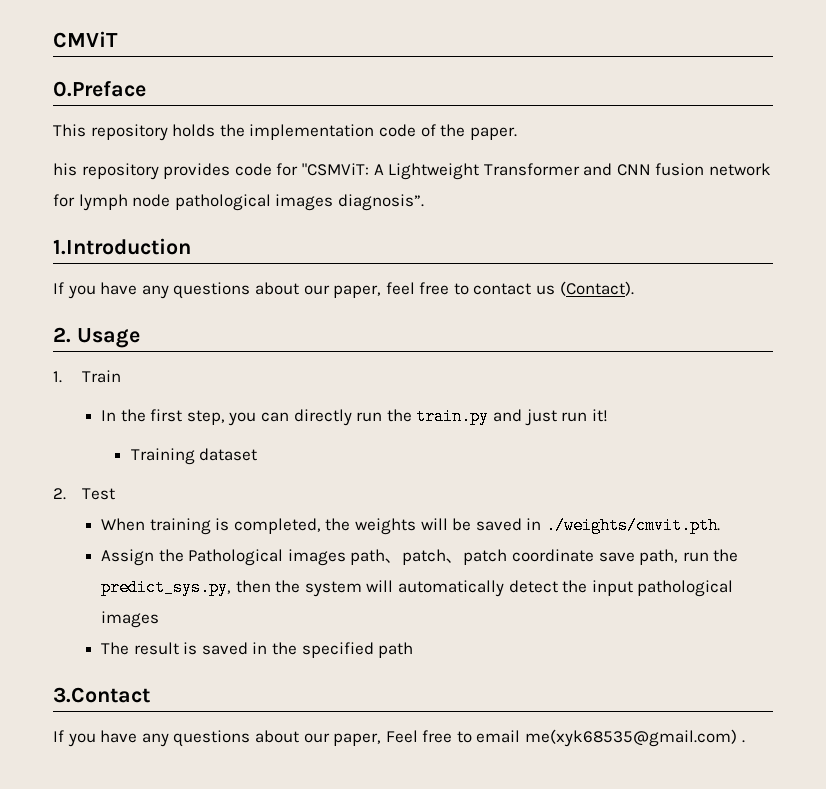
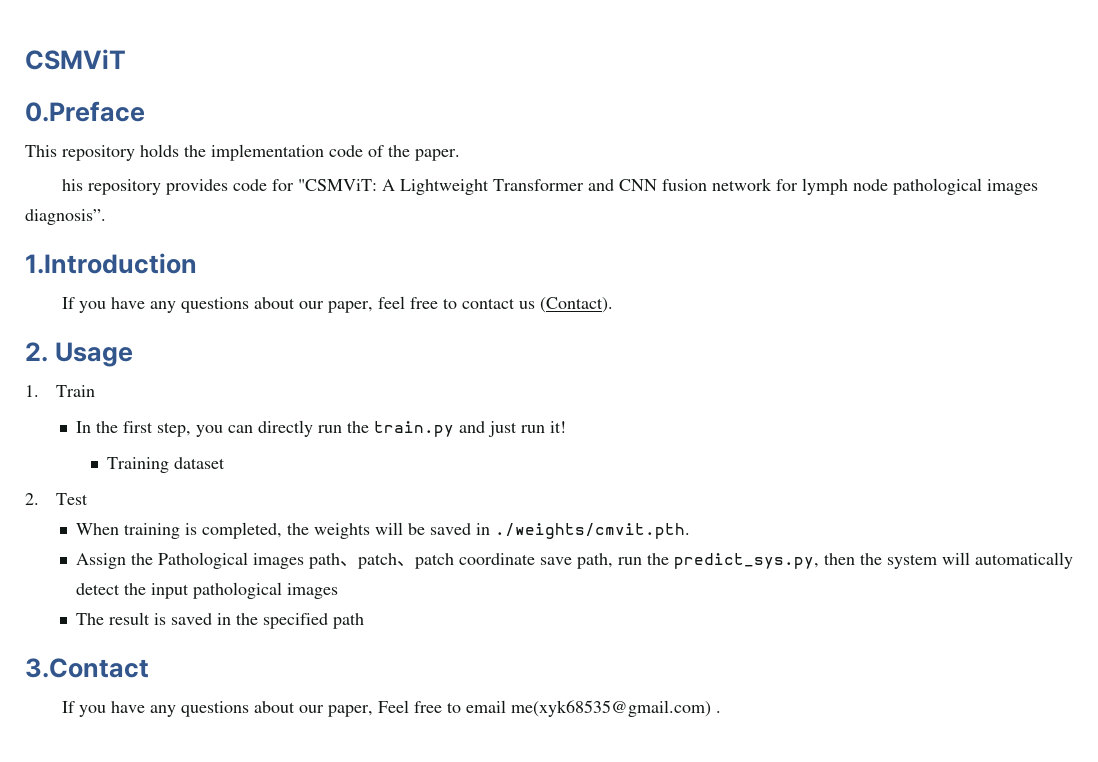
- CMViT
+ CSMViT

